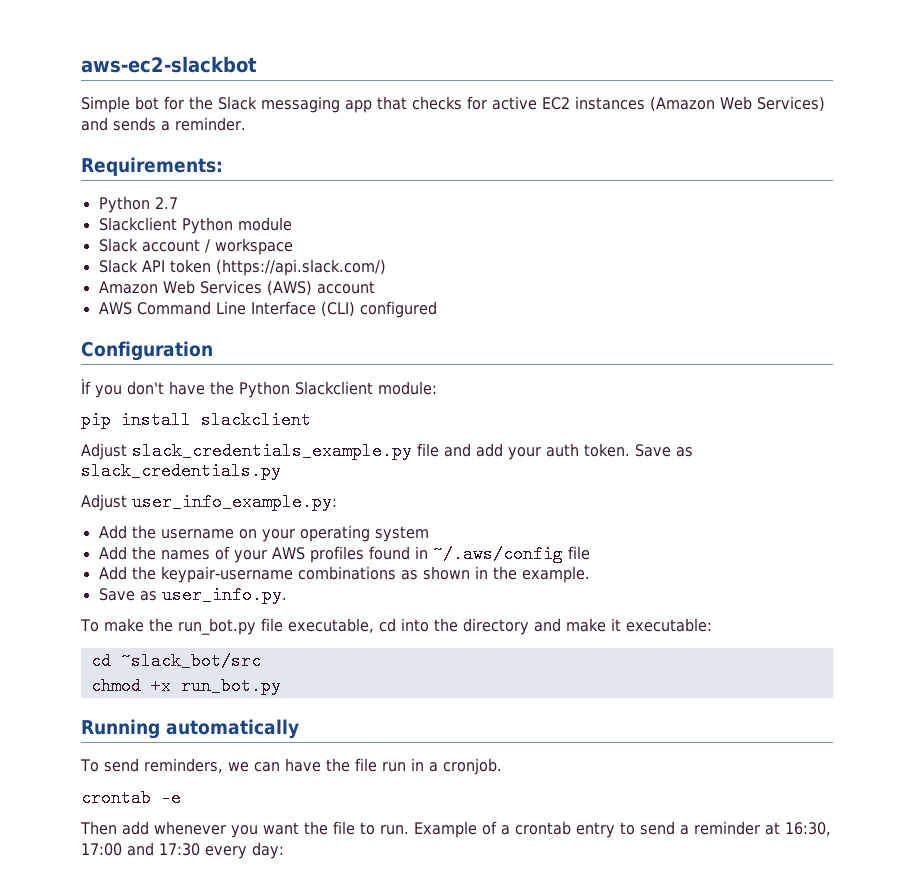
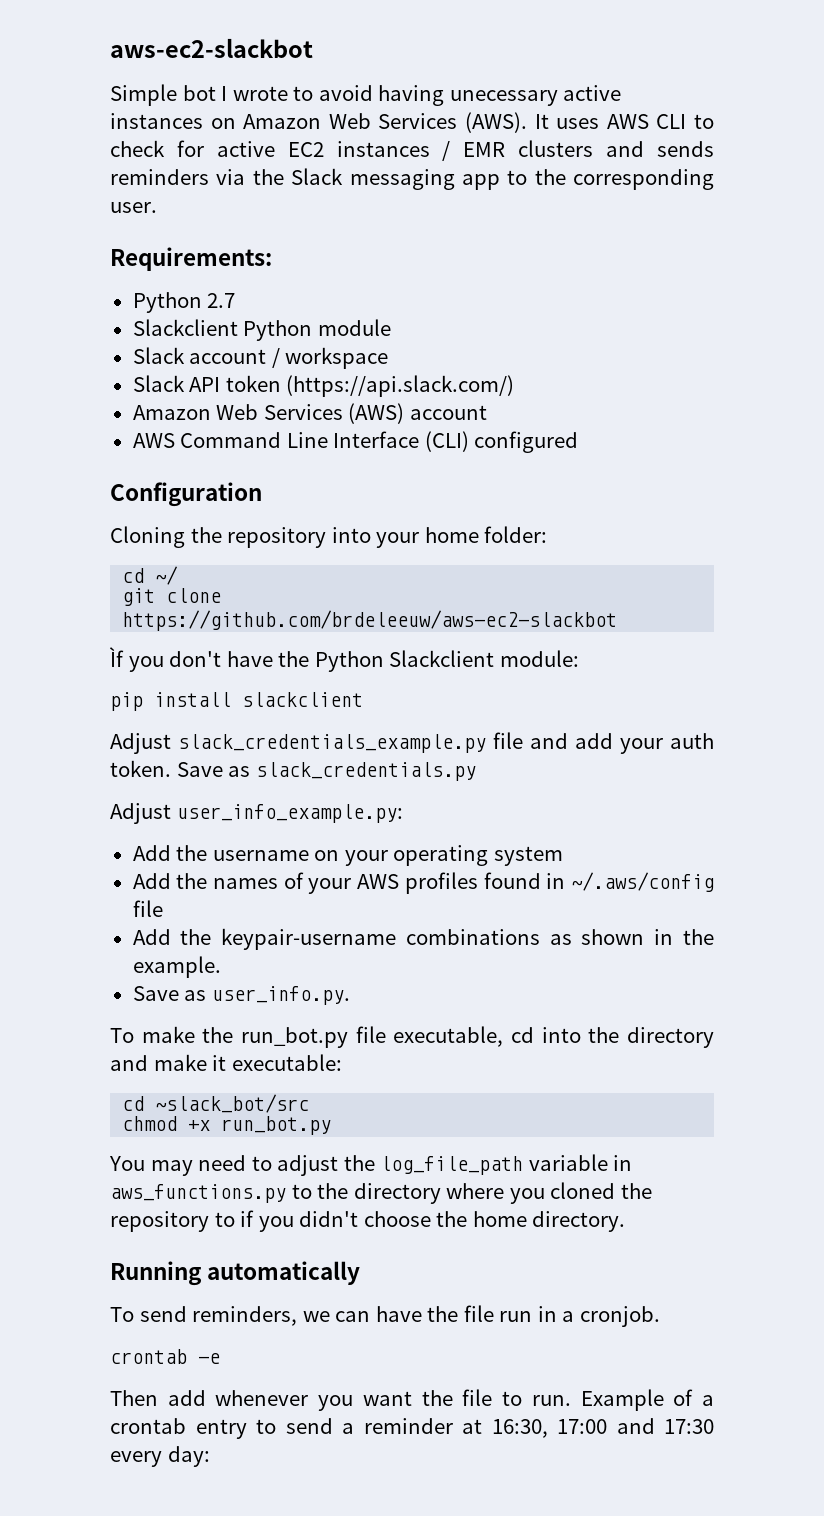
- Simple bot for the Slack messaging app that checks for active EC2 instances (Amazon Web Services) and sends a reminder.
+ Simple bot I wrote to avoid having unecessary active instances on Amazon Web Services (AWS). It uses AWS CLI to check for active EC2 instances / EMR clusters and sends reminders via the Slack messaging app to the corresponding user.
+ Cloning the repository into your home folder:
+ cd ~/
+ git clone https://github.com/brdeleeuw/aws-ec2-slackbot
+ You may need to adjust the log_file_path variable in aws_functions.py to the directory where you cloned the repository to if you didn't choose the home directory.

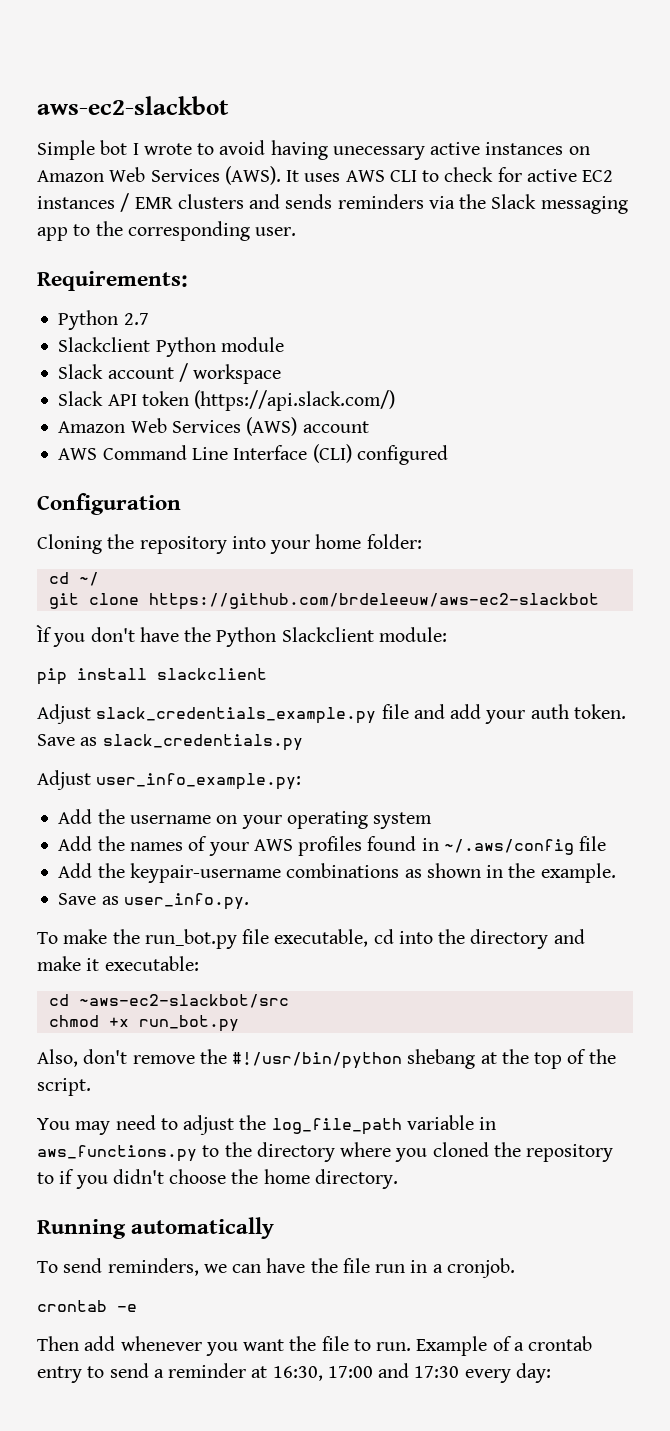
- cd ~slack_bot/src
+ cd ~aws-ec2-slackbot/src
+ Also, don't remove the #!/usr/bin/python shebang at the top of the script.

